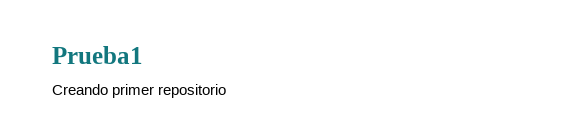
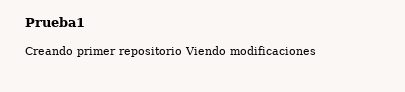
- Creando primer repositorio
+ Creando primer repositorio Viendo modificaciones

